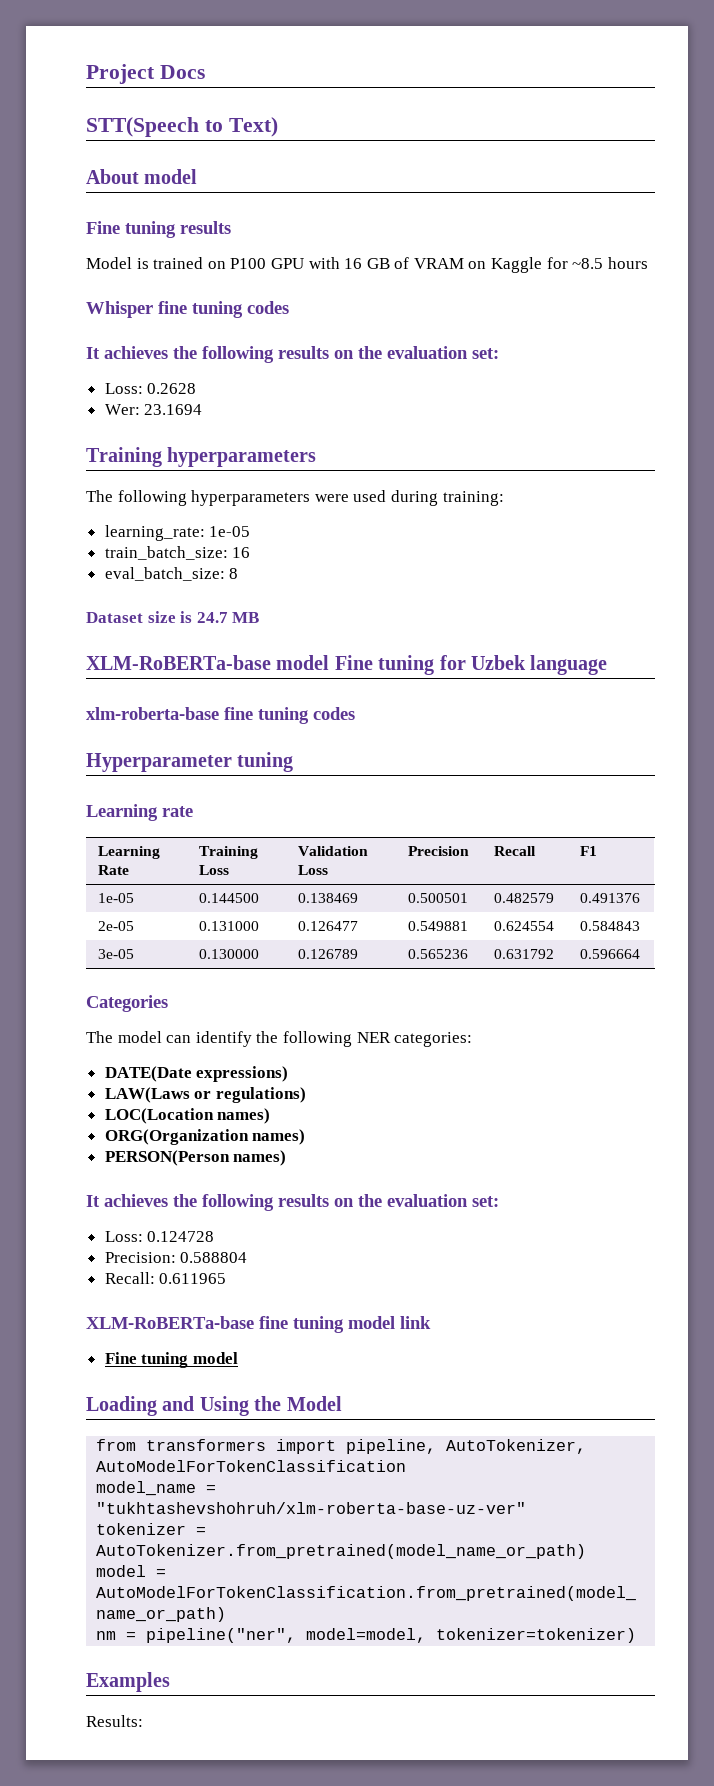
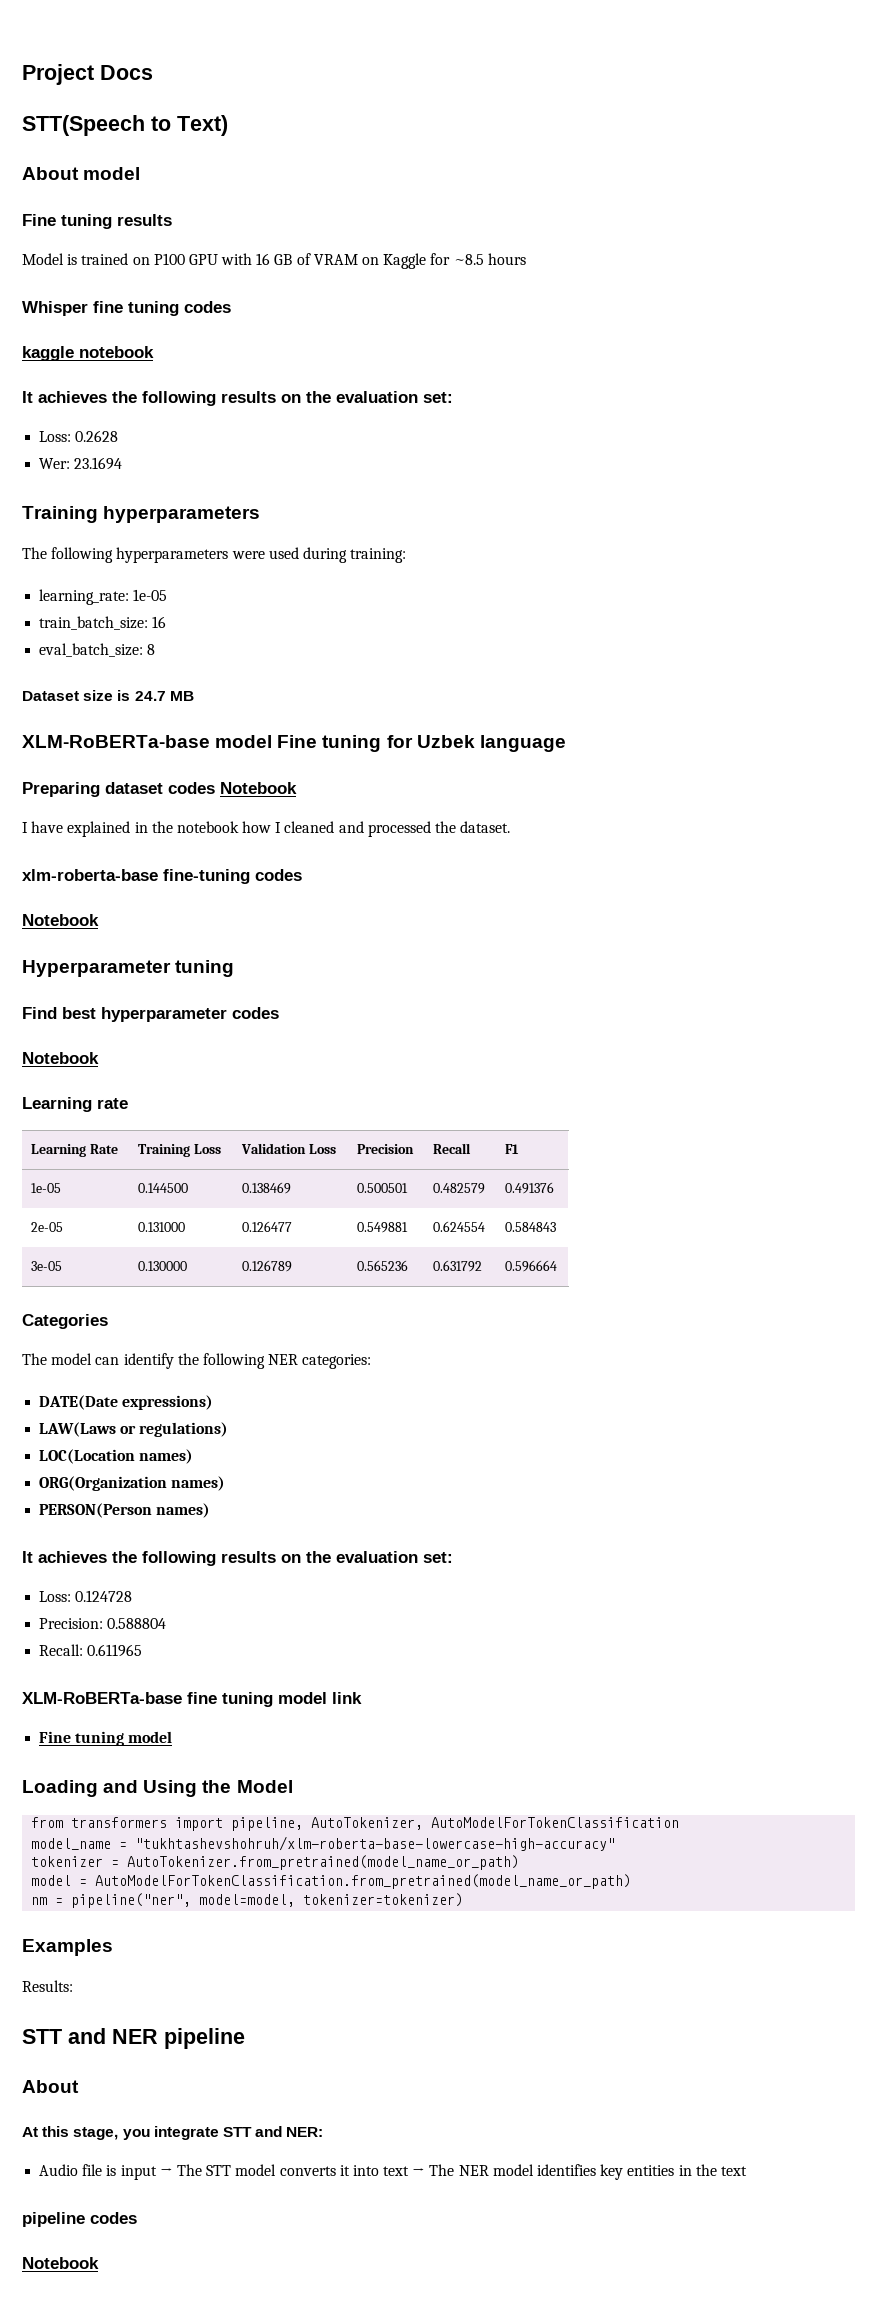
+ kaggle notebook
+ Preparing dataset codes Notebook
+ I have explained in the notebook how I cleaned and processed the dataset.
- xlm-roberta-base fine tuning codes
+ xlm-roberta-base fine-tuning codes
+ Notebook
+ Find best hyperparameter codes
+ Notebook
- model_name = "tukhtashevshohruh/xlm-roberta-base-uz-ver"
+ model_name = "tukhtashevshohruh/xlm-roberta-base-lowercase-high-accuracy"
+ STT and NER pipeline
+ About
+ At this stage, you integrate STT and NER:
+ Audio file is input → The STT model converts it into text → The NER model identifies key entities in the text
+ pipeline codes
+ Notebook

